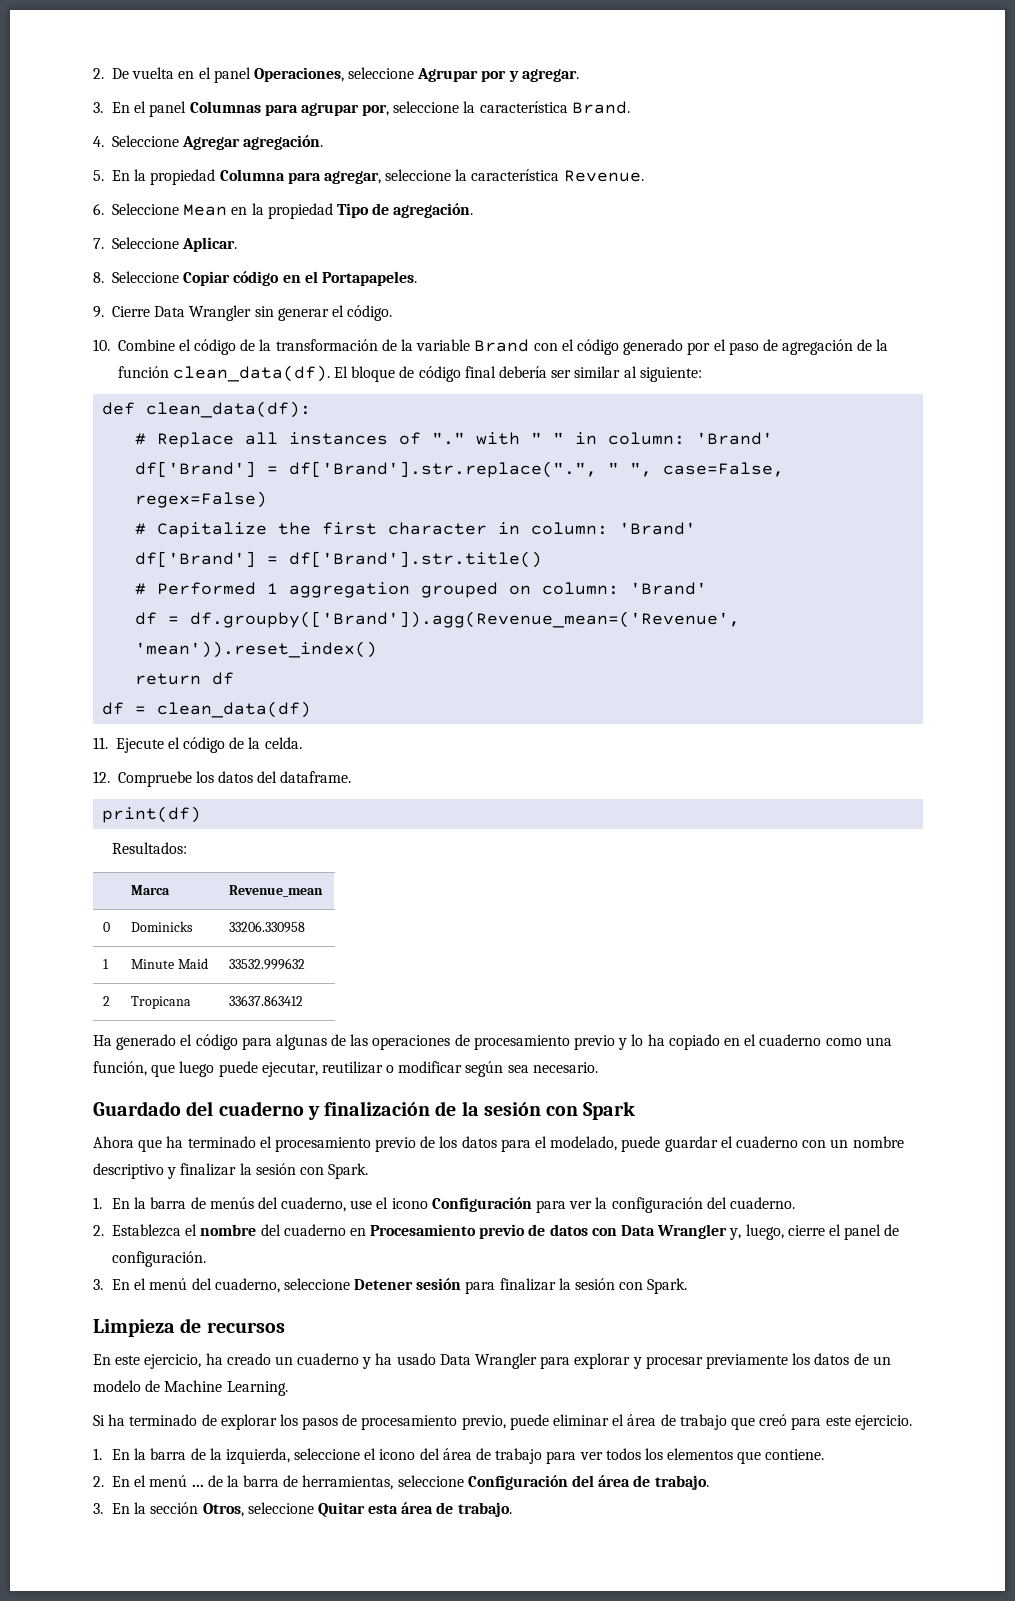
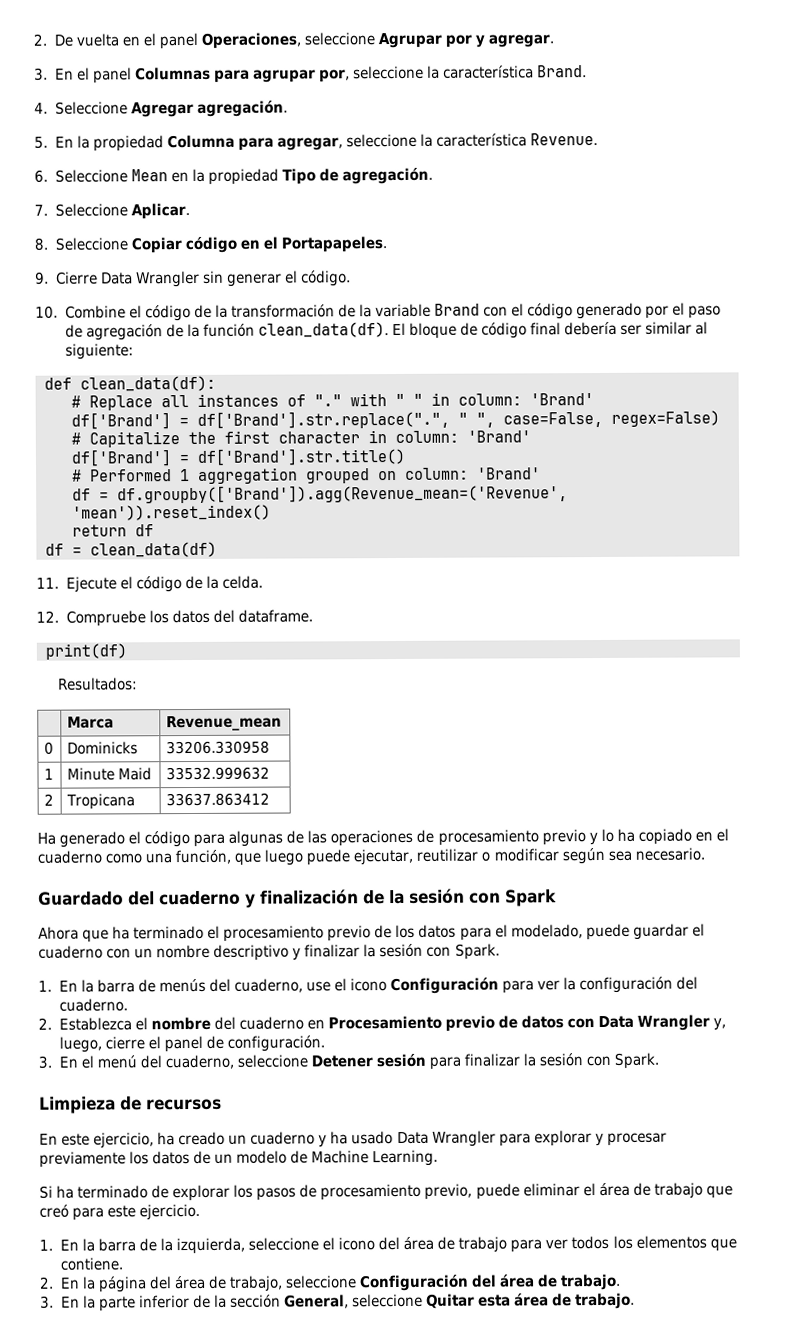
- 2. En el menú ... de la barra de herramientas, seleccione Configuración del área de trabajo.
+ 2. En la página del área de trabajo, seleccione Configuración del área de trabajo.
- 3. En la sección Otros, seleccione Quitar esta área de trabajo.
+ 3. En la parte inferior de la sección General, seleccione Quitar esta área de trabajo.

